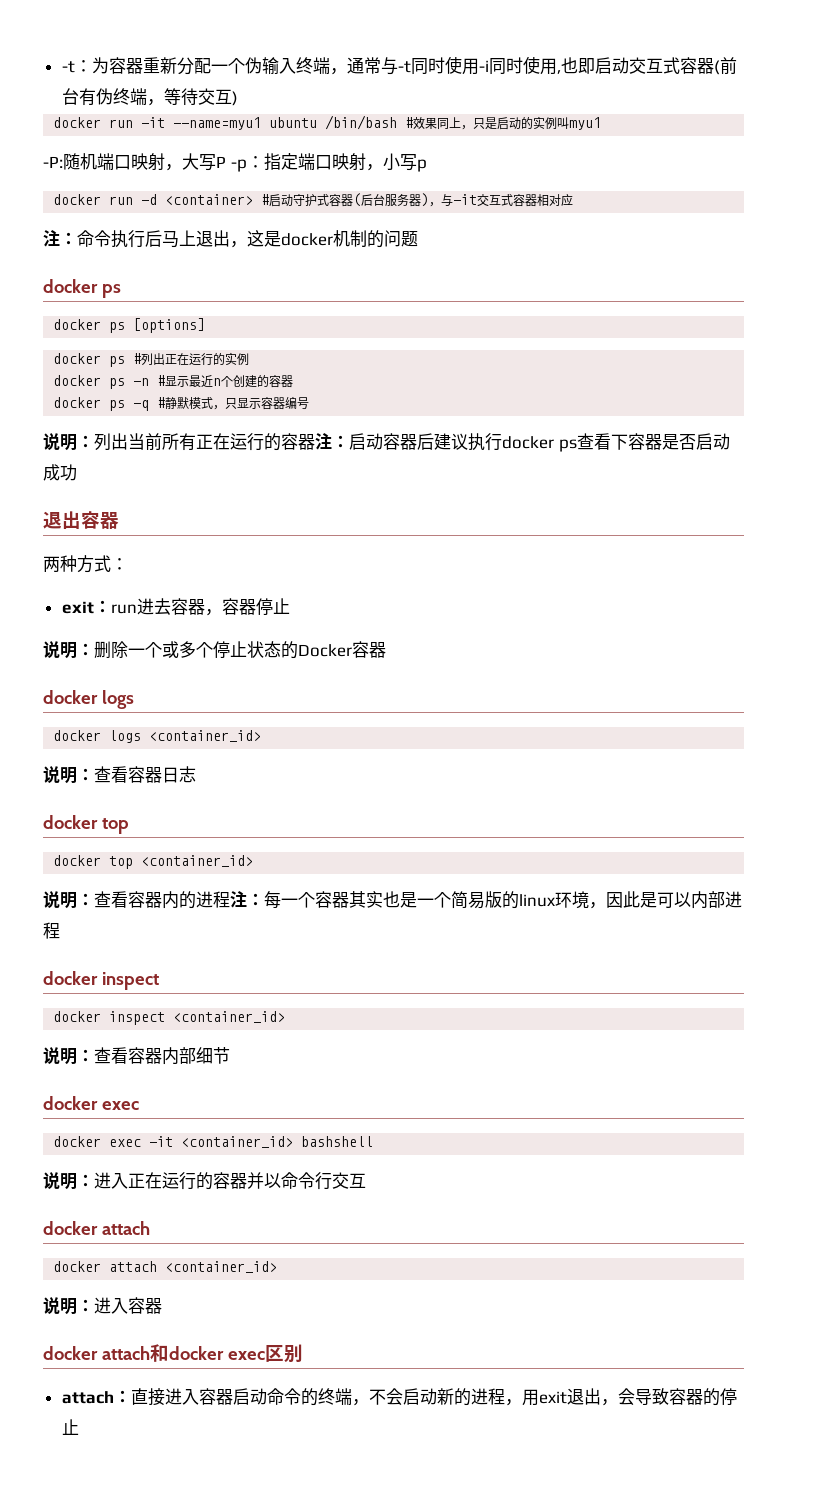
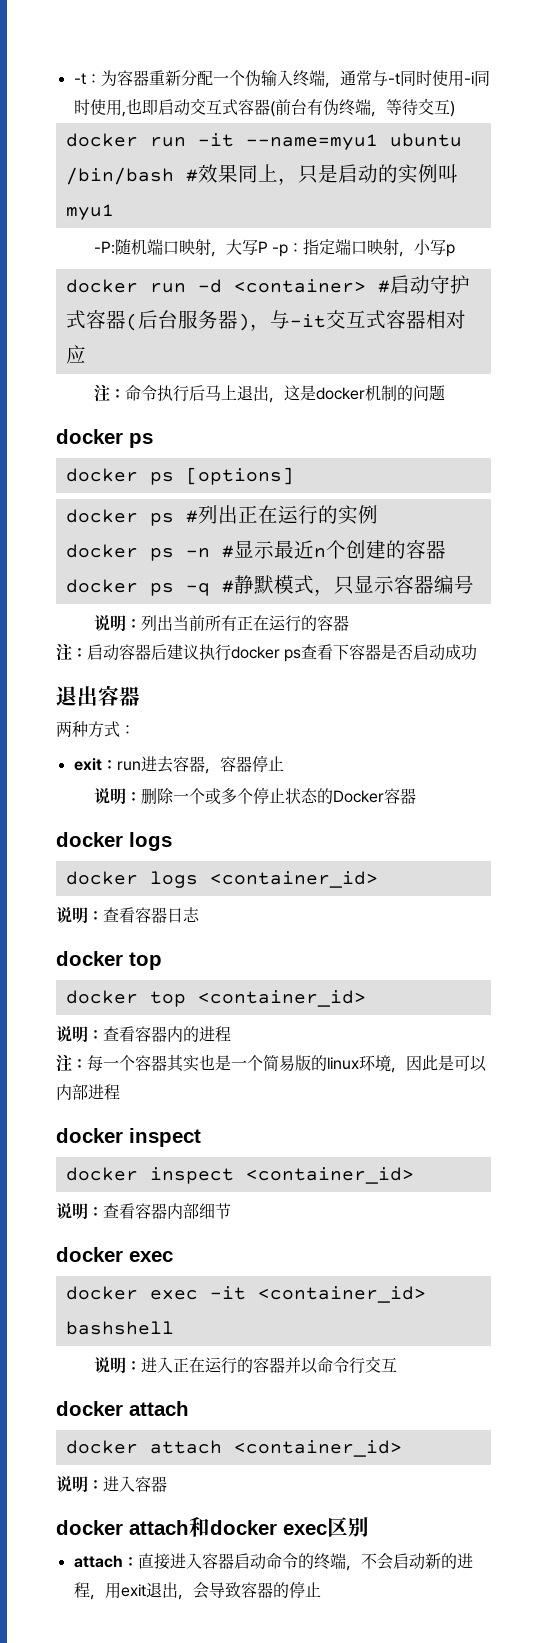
- 说明：列出当前所有正在运行的容器注：启动容器后建议执行docker ps查看下容器是否启动成功
+ 说明：列出当前所有正在运行的容器
+ 注：启动容器后建议执行docker ps查看下容器是否启动成功
- 说明：查看容器内的进程注：每一个容器其实也是一个简易版的linux环境，因此是可以内部进程
+ 说明：查看容器内的进程
+ 注：每一个容器其实也是一个简易版的linux环境，因此是可以内部进程

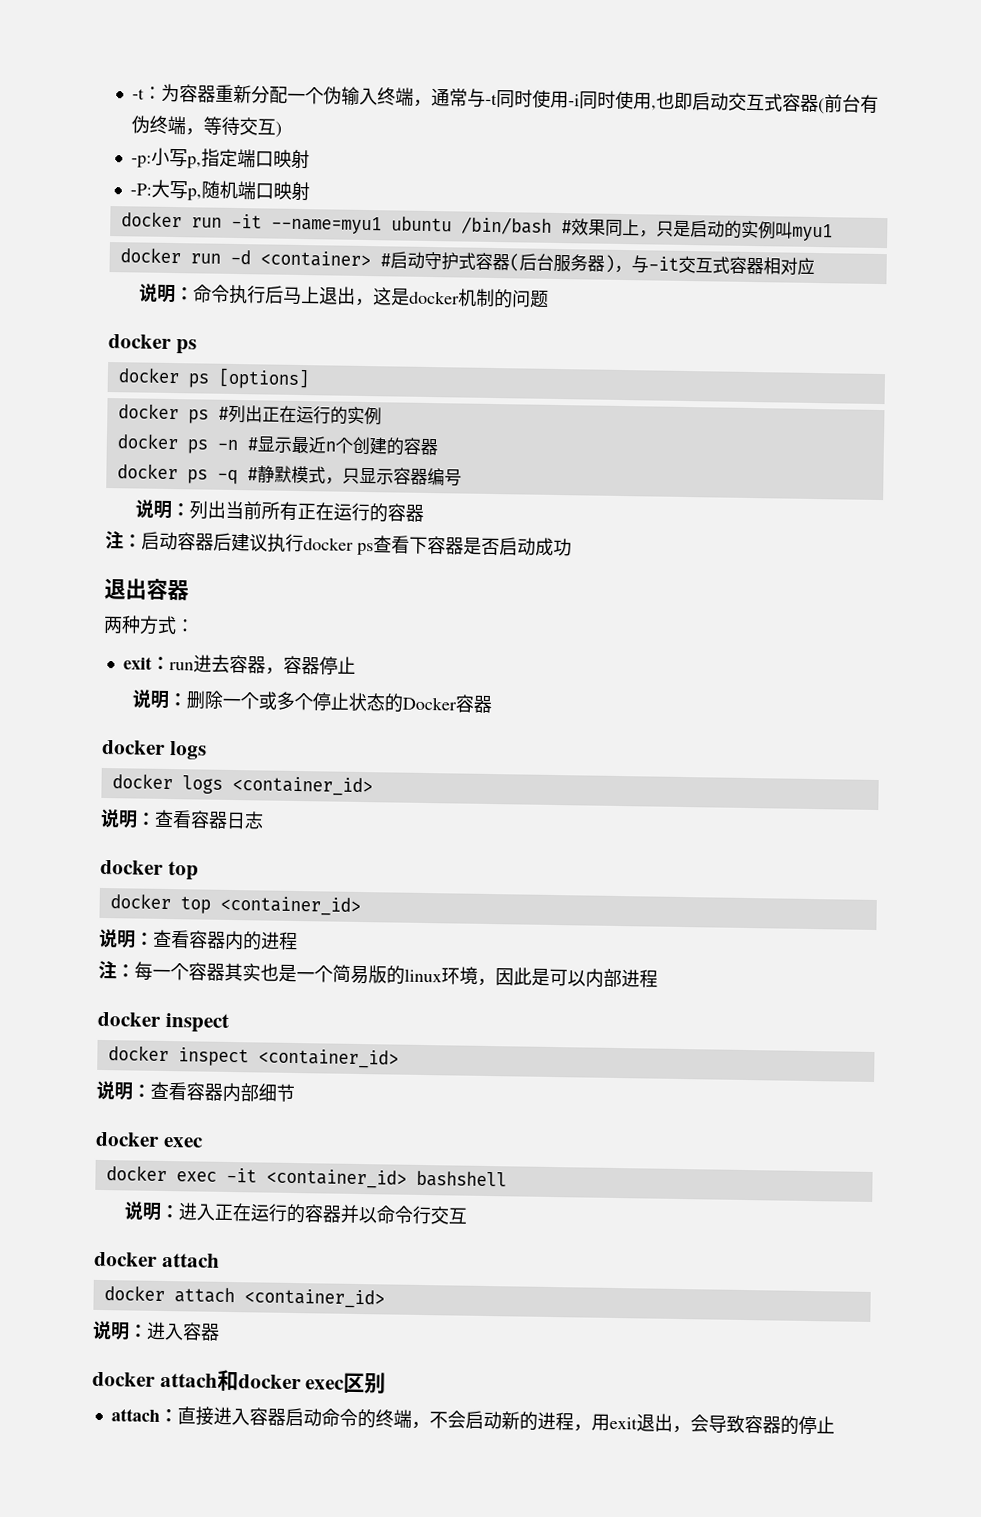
+ -p:小写p,指定端口映射
+ -P:大写p,随机端口映射
- -P:随机端口映射，大写P -p：指定端口映射，小写p
- 注：命令执行后马上退出，这是docker机制的问题
+ 说明：命令执行后马上退出，这是docker机制的问题

